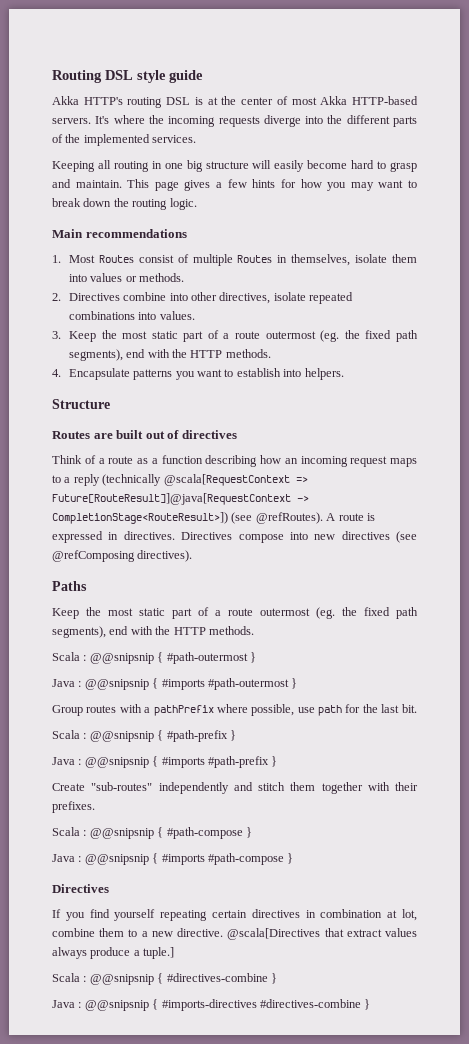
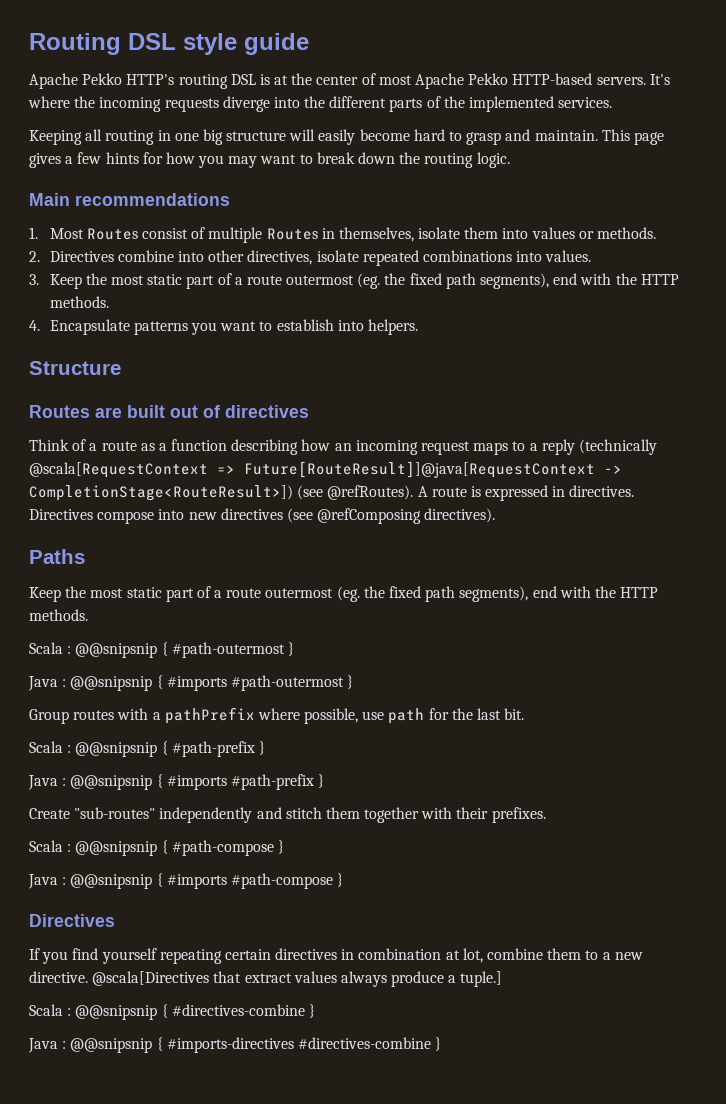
- Akka HTTP's routing DSL is at the center of most Akka HTTP-based servers.
+ Apache Pekko HTTP's routing DSL is at the center of most Apache Pekko HTTP-based servers.

